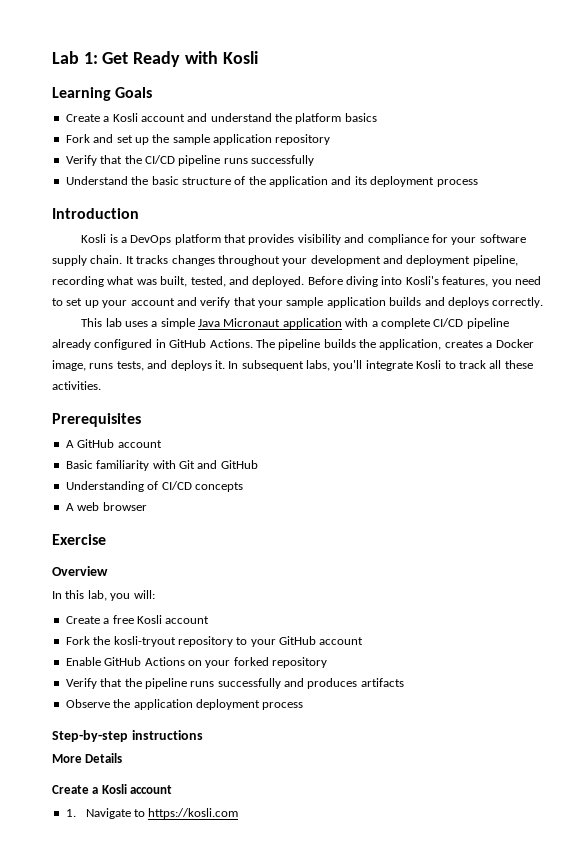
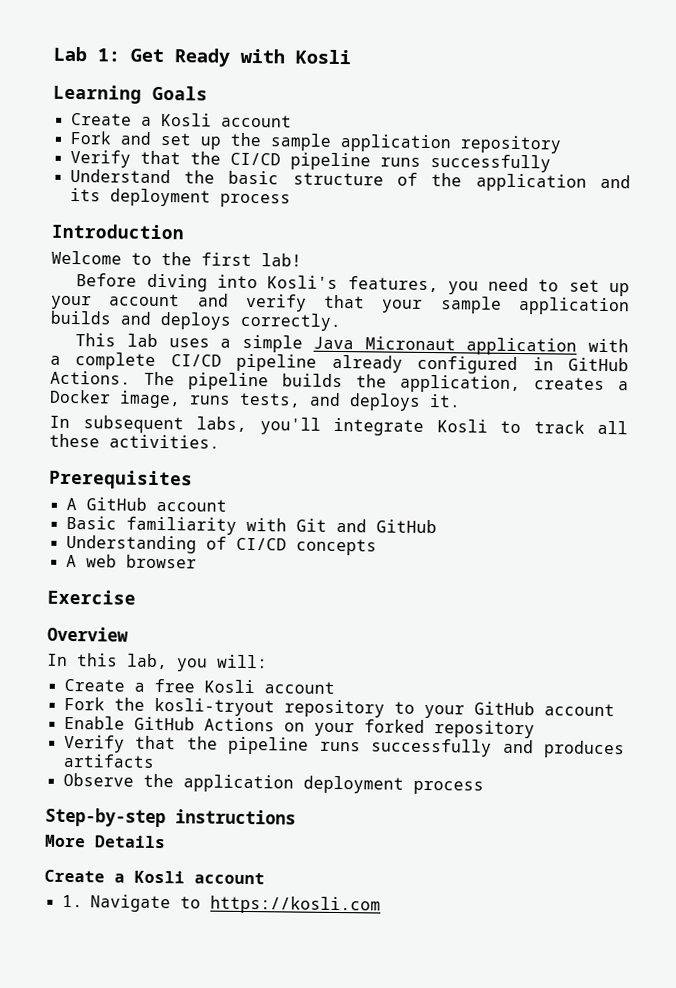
  Learning Goals
- Create a Kosli account and understand the platform basics
+ Create a Kosli account
- Kosli is a DevOps platform that provides visibility and compliance for your software supply chain. It tracks changes throughout your development and deployment pipeline, recording what was built, tested, and deployed. Before diving into Kosli's features, you need to set up your account and verify that your sample application builds and deploys correctly.
+ Welcome to the first lab!
+ Before diving into Kosli's features, you need to set up your account and verify that your sample application builds and deploys correctly.
- The pipeline builds the application, creates a Docker image, runs tests, and deploys it. In subsequent labs, you'll integrate Kosli to track all these activities.
+ The pipeline builds the application, creates a Docker image, runs tests, and deploys it.
+ In subsequent labs, you'll integrate Kosli to track all these activities.

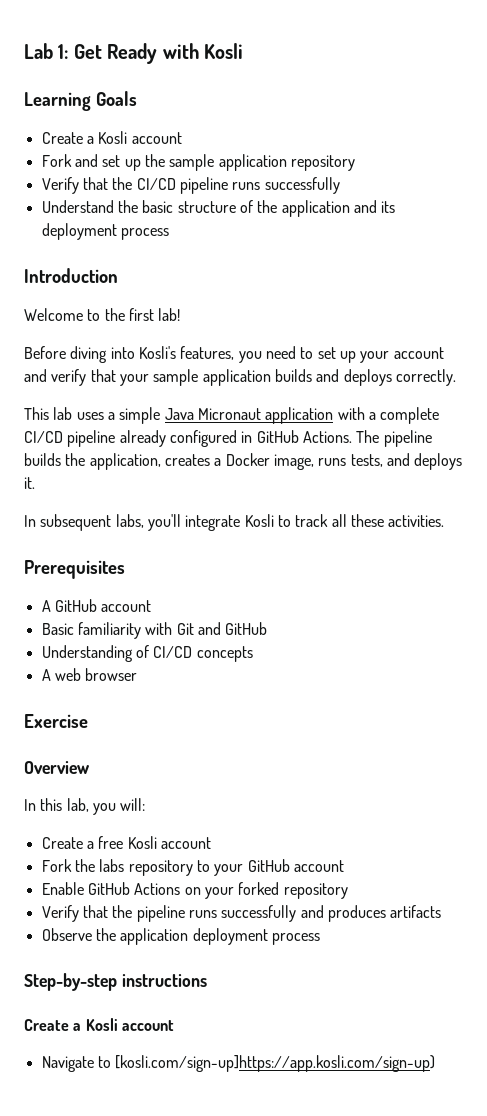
- Fork the kosli-tryout repository to your GitHub account
+ Fork the labs repository to your GitHub account
  Step-by-step instructions
- More Details
  Create a Kosli account
- 1. Navigate to https://kosli.com
+ Navigate to [kosli.com/sign-up]https://app.kosli.com/sign-up)

